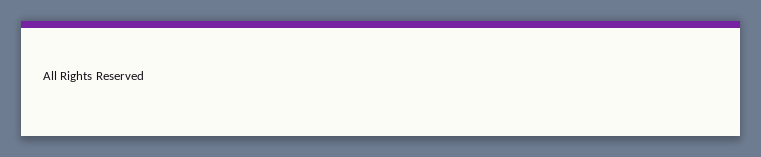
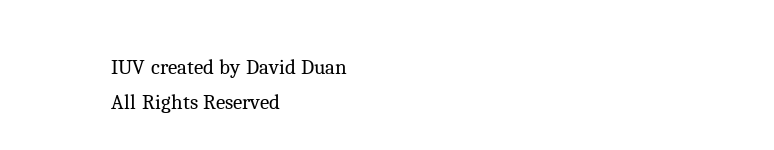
+ IUV created by David Duan

